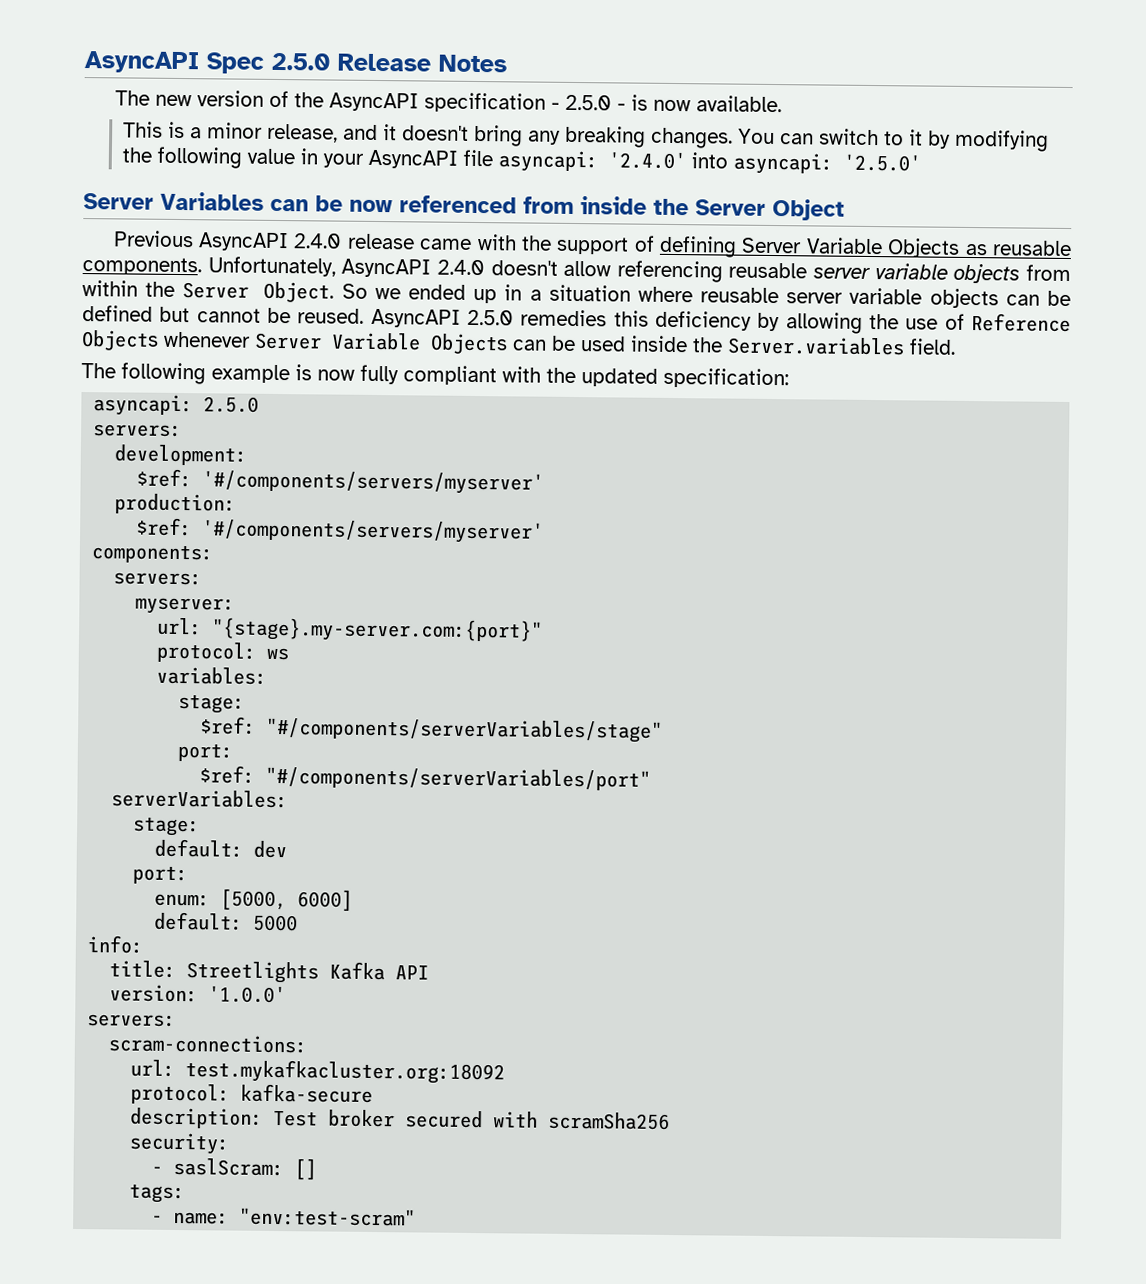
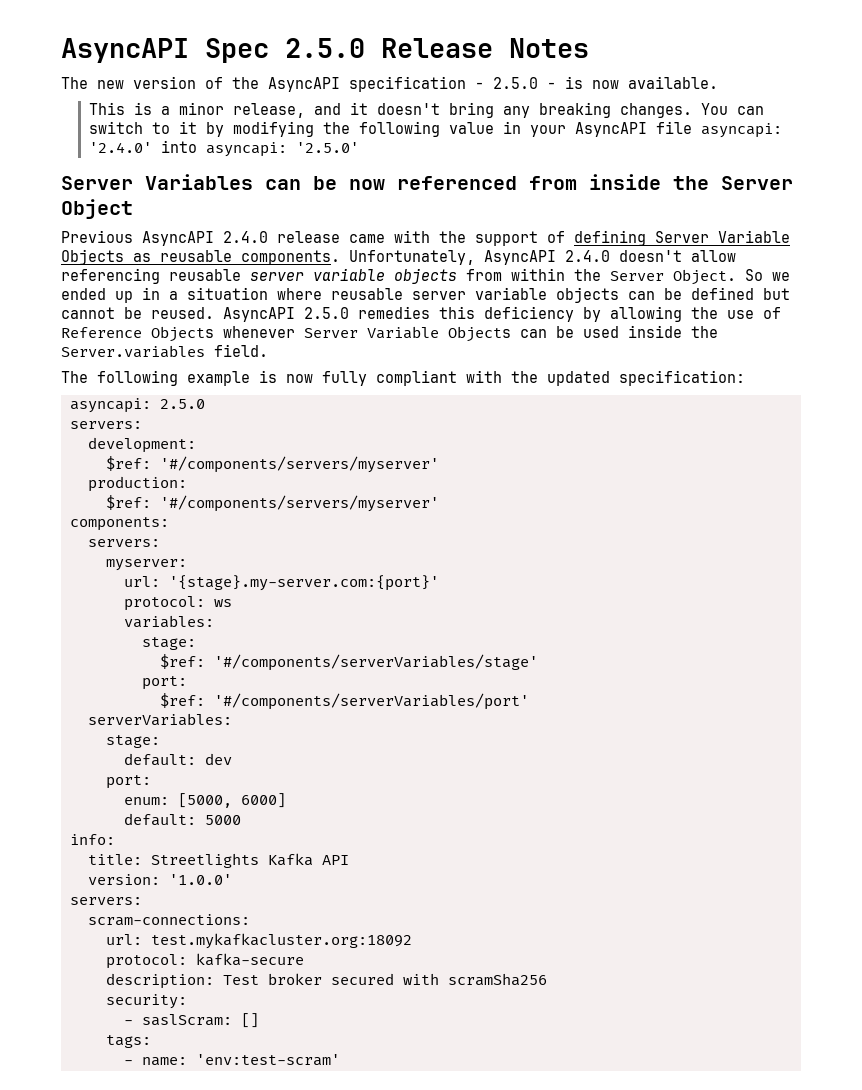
- url: "{stage}.my-server.com:{port}"
+ url: '{stage}.my-server.com:{port}'
- $ref: "#/components/serverVariables/stage"
+ $ref: '#/components/serverVariables/stage'
- $ref: "#/components/serverVariables/port"
+ $ref: '#/components/serverVariables/port'
- - name: "env:test-scram"
+ - name: 'env:test-scram'

